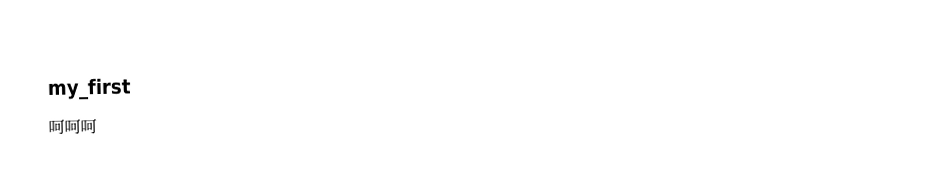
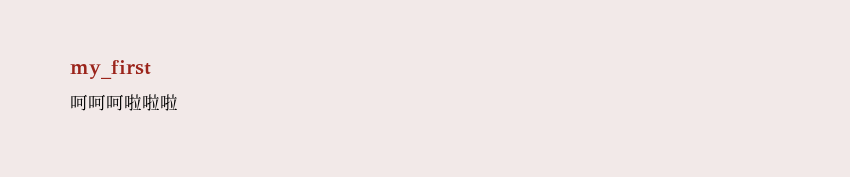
- 呵呵呵
+ 呵呵呵啦啦啦

